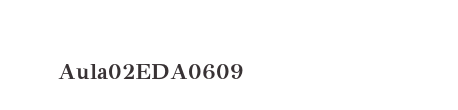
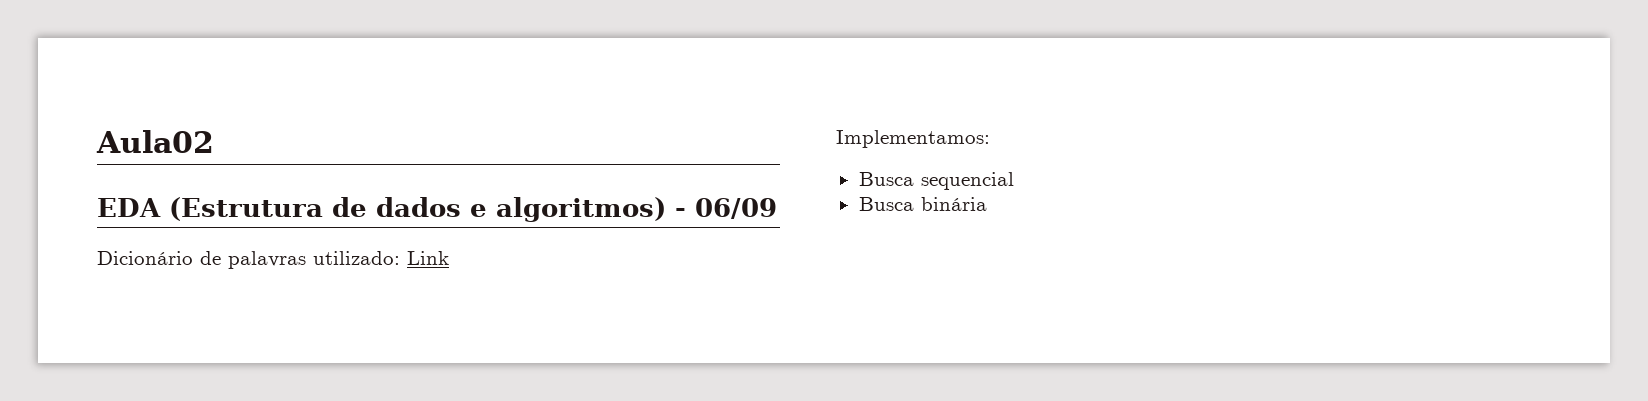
- Aula02EDA0609
+ Aula02
+ EDA (Estrutura de dados e algoritmos) - 06/09
+ Dicionário de palavras utilizado: Link
+ Implementamos:
+ Busca sequencial
+ Busca binária

